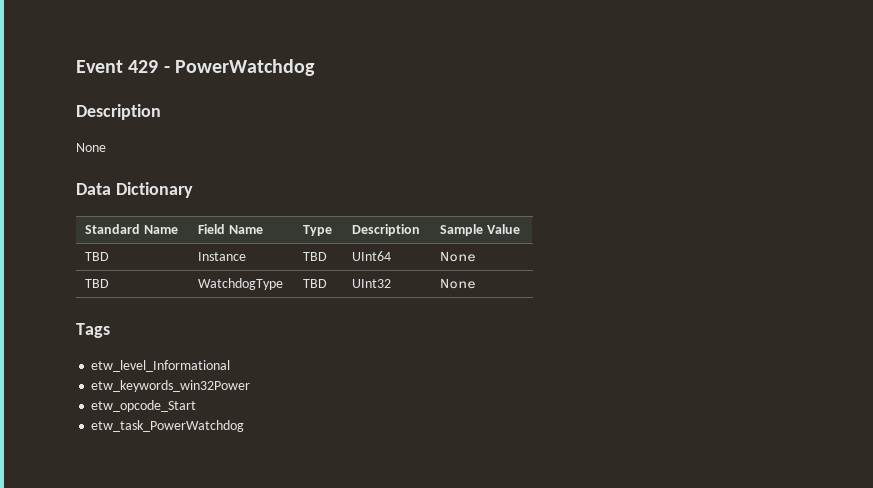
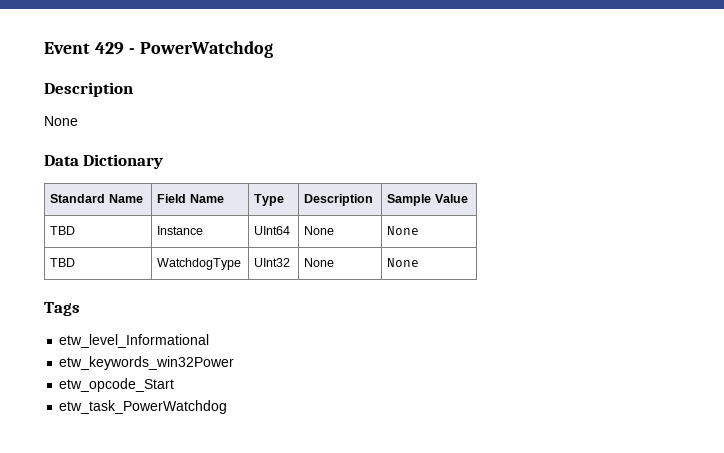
- TBD | Instance | TBD | UInt64 | None
+ TBD | Instance | UInt64 | None | None
- TBD | WatchdogType | TBD | UInt32 | None
+ TBD | WatchdogType | UInt32 | None | None

